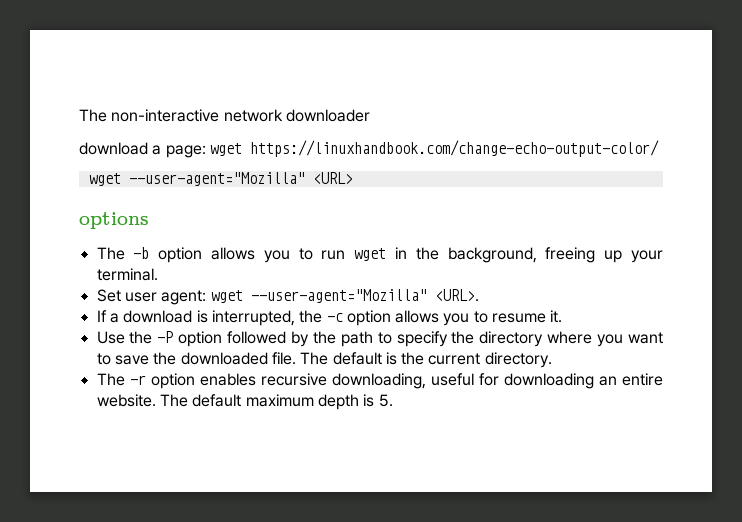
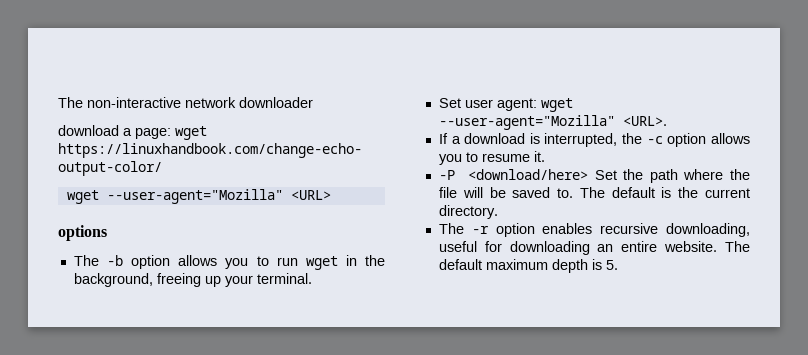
- Use the -P option followed by the path to specify the directory where you want to save the downloaded file.
+ -P <download/here> Set the path where the file will be saved to.

